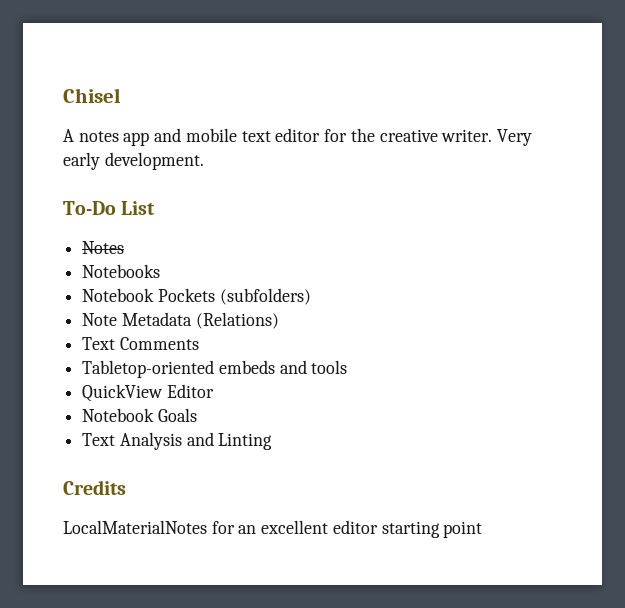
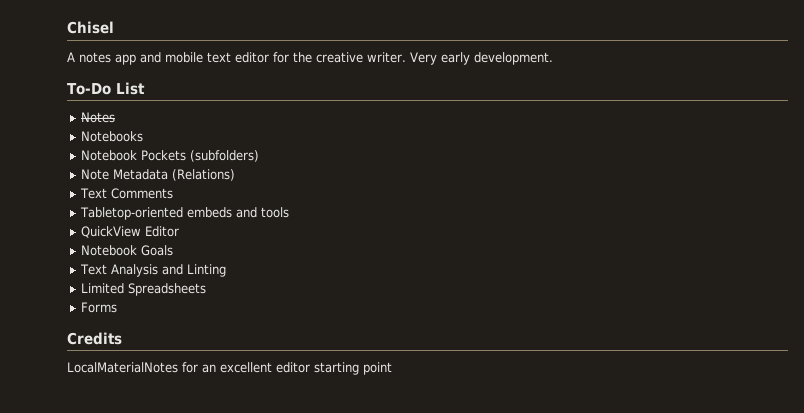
+ Limited Spreadsheets
+ Forms

